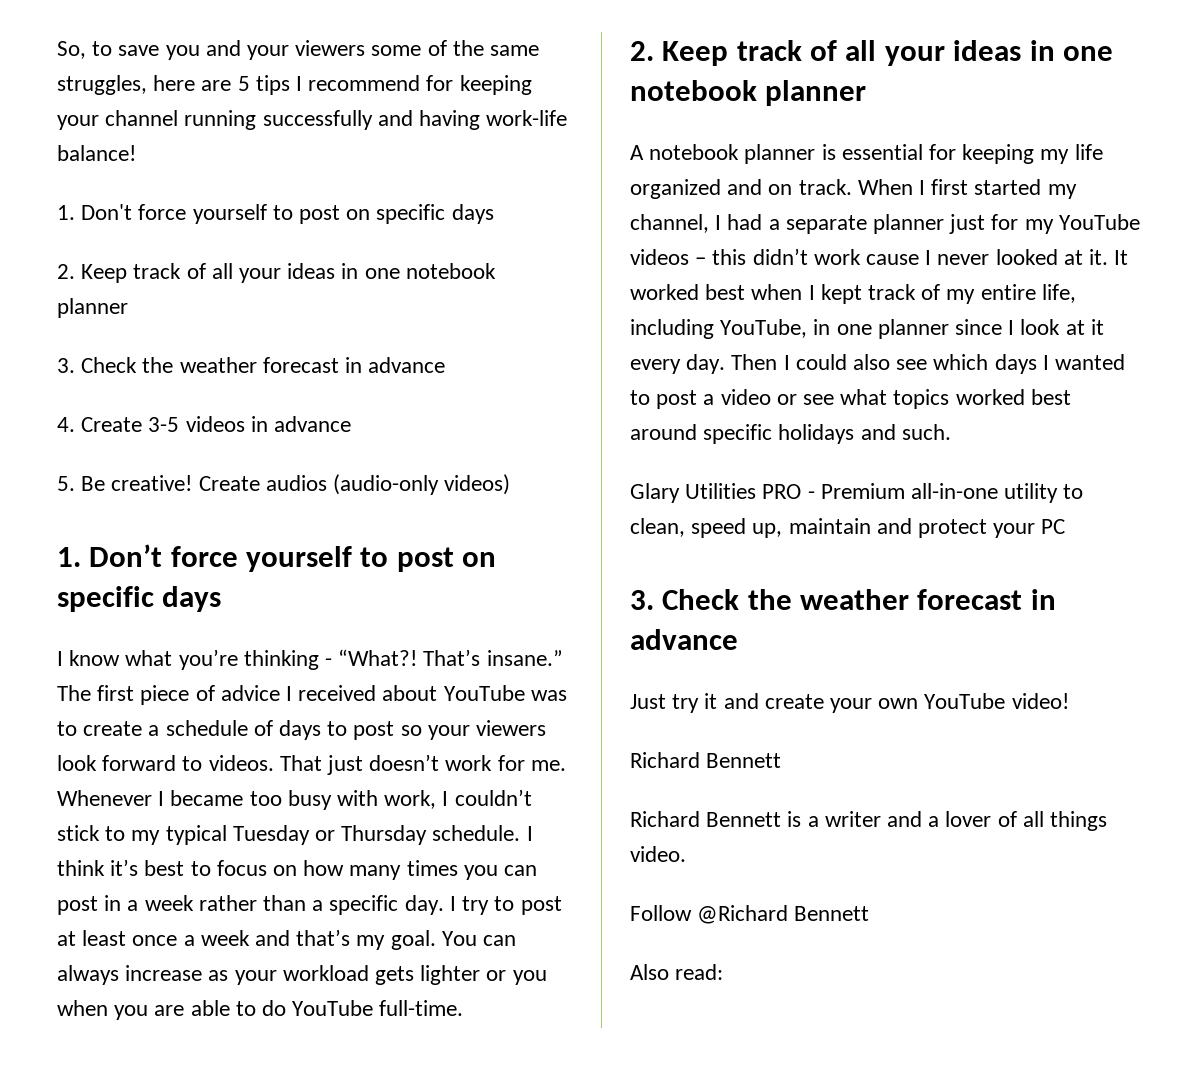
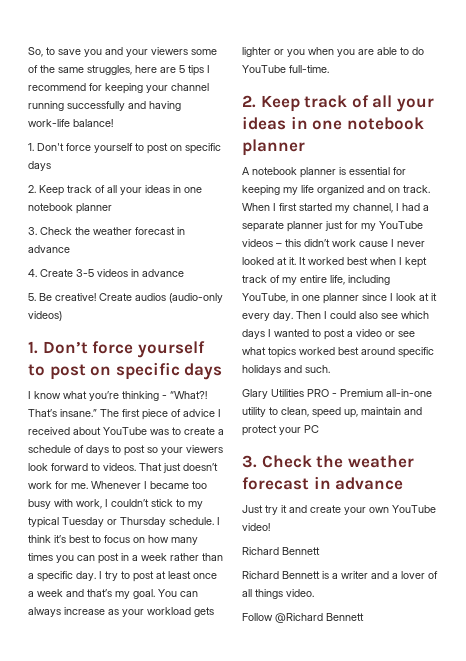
- Also read:

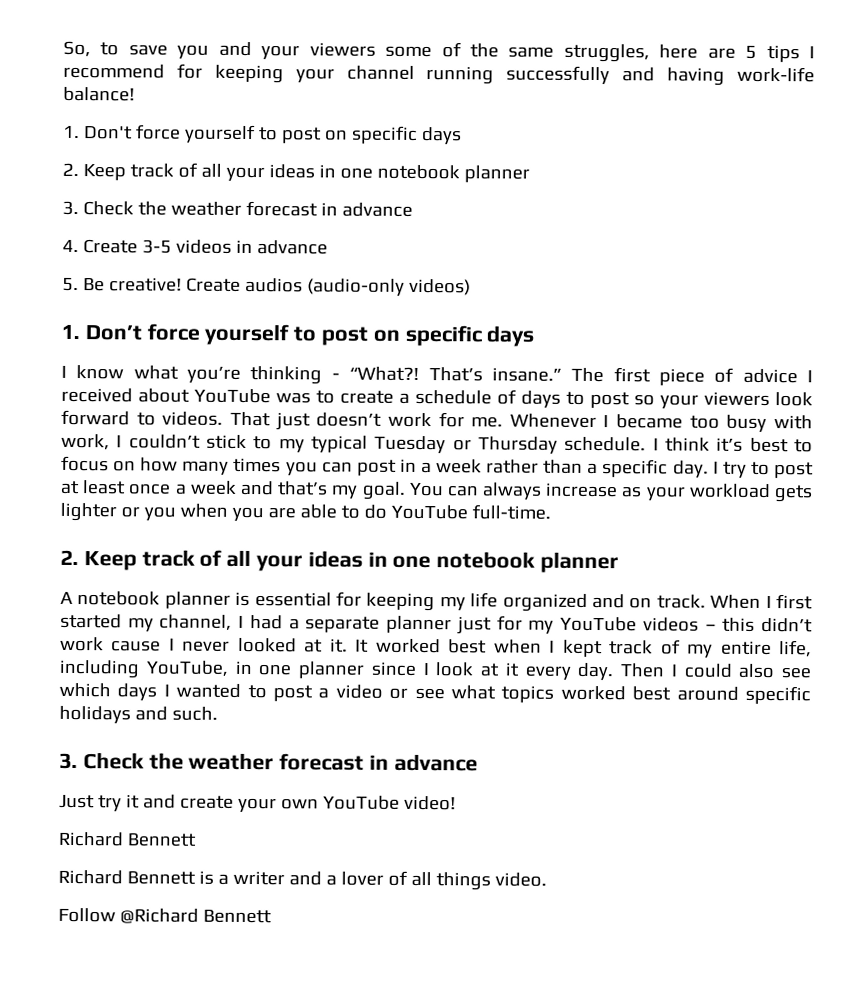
- Glary Utilities PRO - Premium all-in-one utility to clean, speed up, maintain and protect your PC

